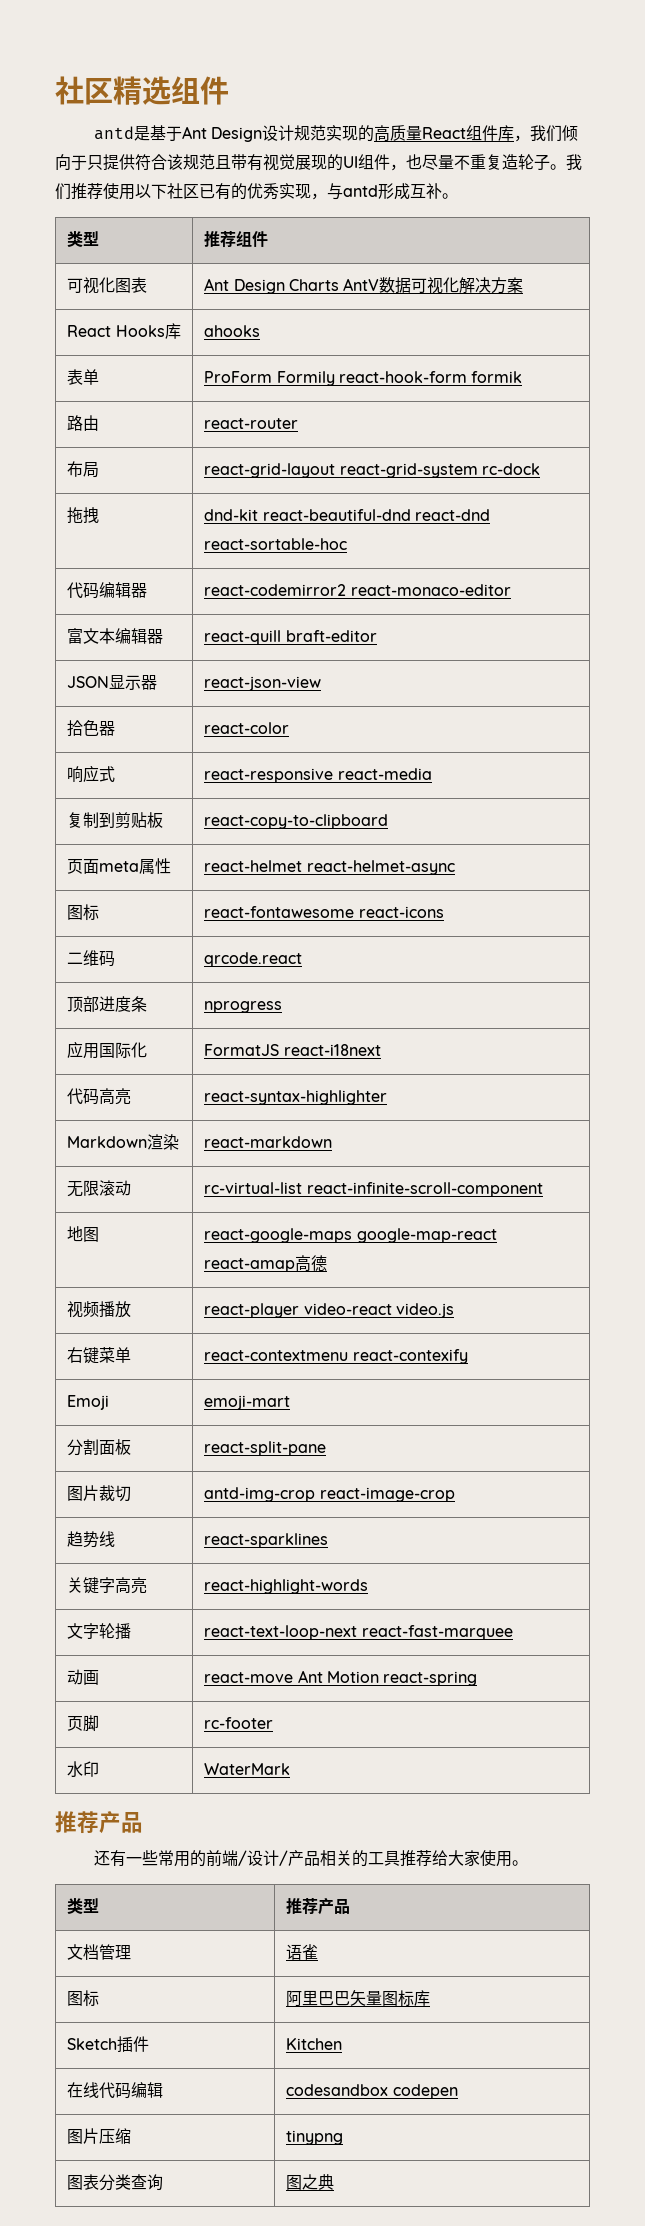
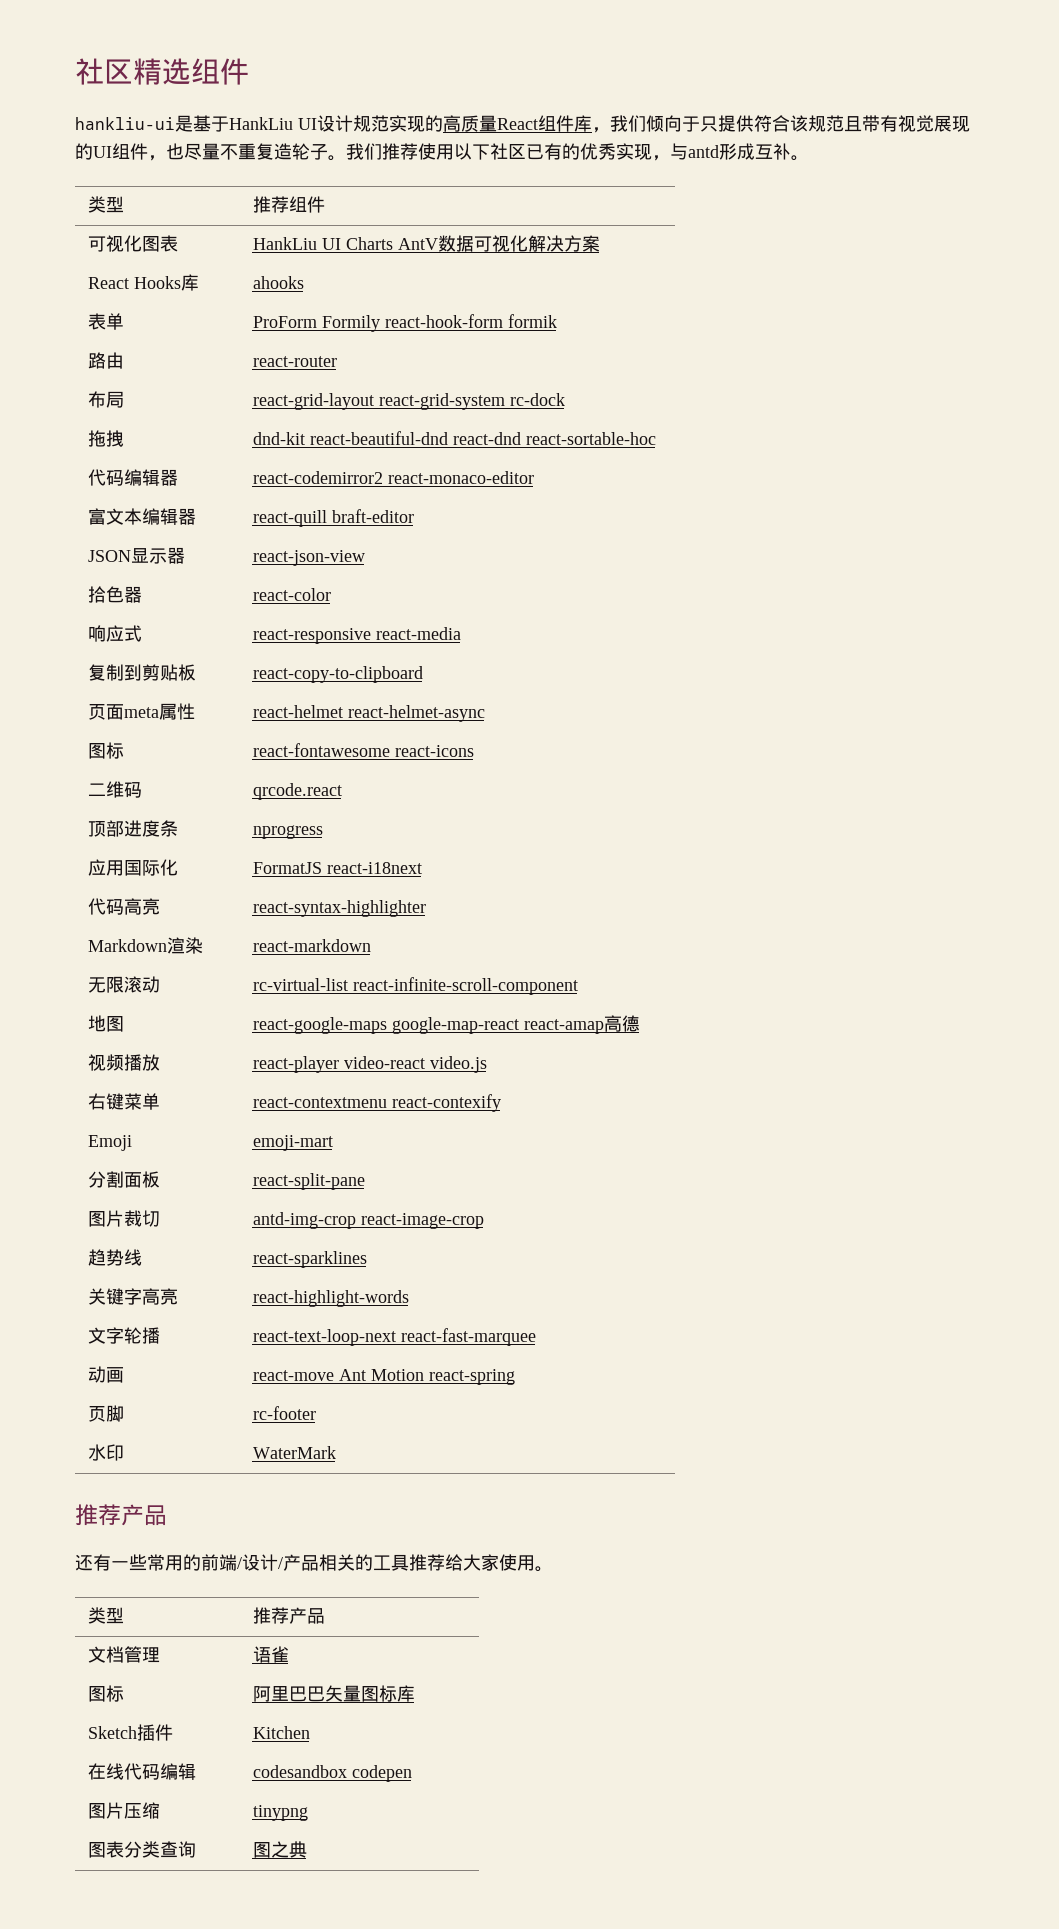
- antd是基于Ant Design设计规范实现的高质量React组件库，我们倾向于只提供符合该规范且带有视觉展现的UI组件，也尽量不重复造轮子。
+ hankliu-ui是基于HankLiu UI设计规范实现的高质量React组件库，我们倾向于只提供符合该规范且带有视觉展现的UI组件，也尽量不重复造轮子。
- 可视化图表 | Ant Design Charts AntV数据可视化解决方案
+ 可视化图表 | HankLiu UI Charts AntV数据可视化解决方案

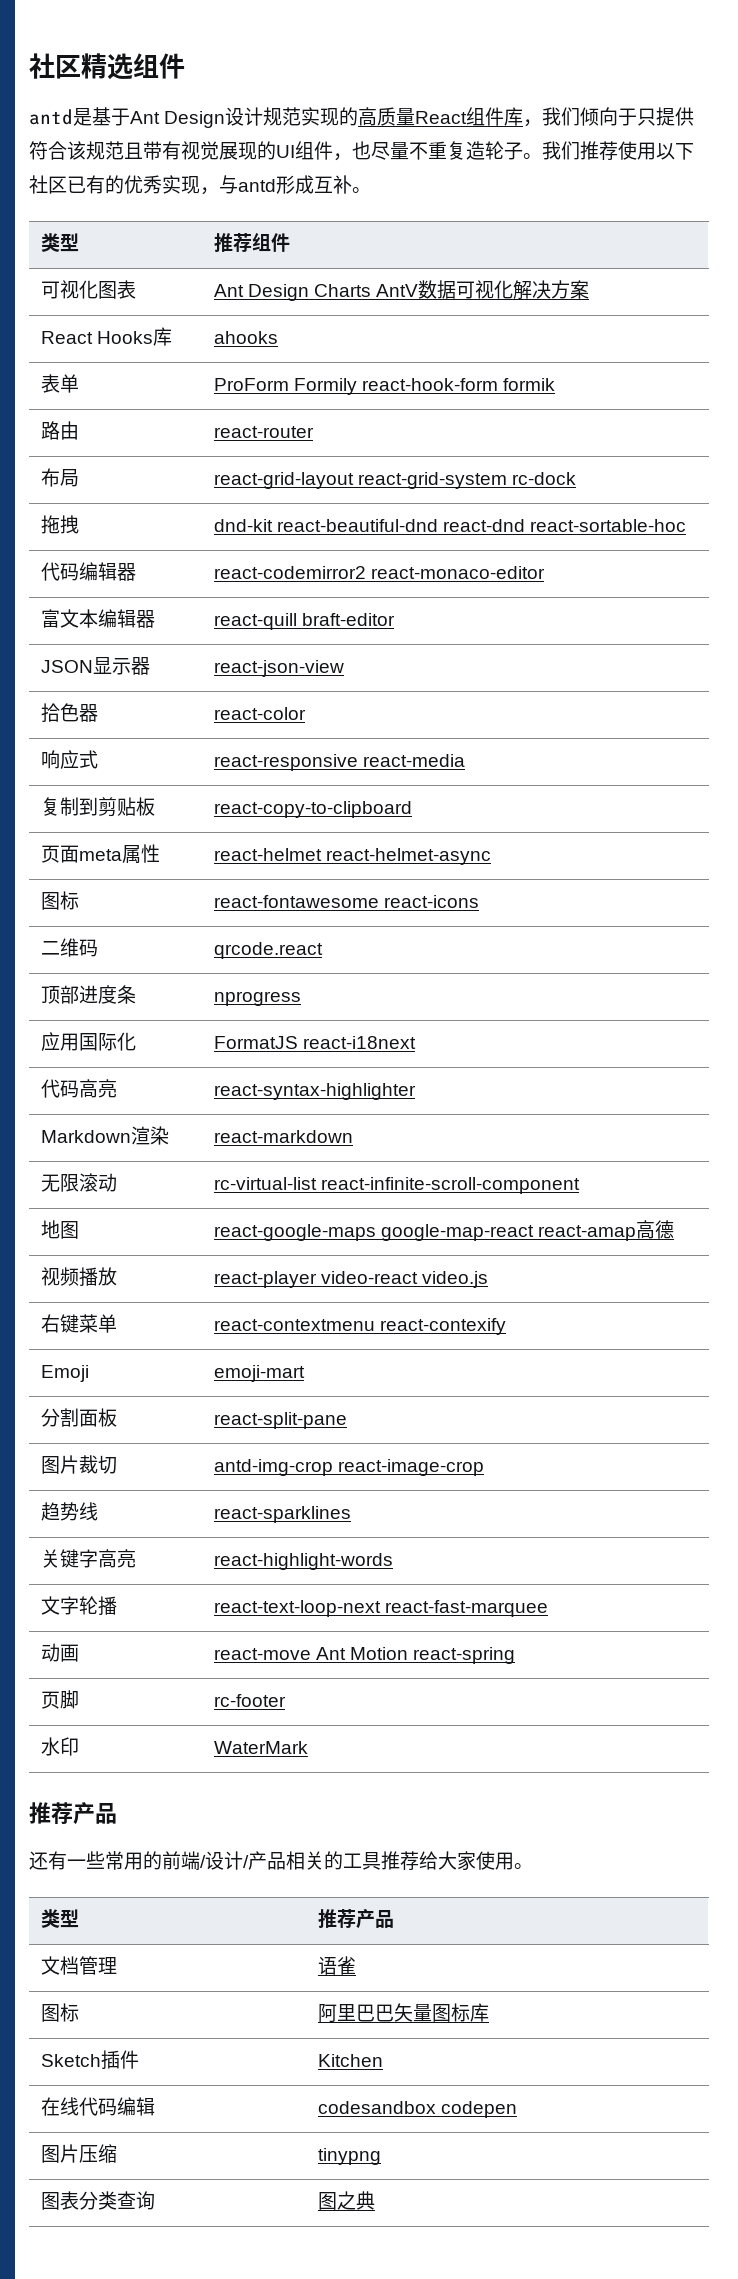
- hankliu-ui是基于HankLiu UI设计规范实现的高质量React组件库，我们倾向于只提供符合该规范且带有视觉展现的UI组件，也尽量不重复造轮子。
+ antd是基于Ant Design设计规范实现的高质量React组件库，我们倾向于只提供符合该规范且带有视觉展现的UI组件，也尽量不重复造轮子。
- 可视化图表 | HankLiu UI Charts AntV数据可视化解决方案
+ 可视化图表 | Ant Design Charts AntV数据可视化解决方案

